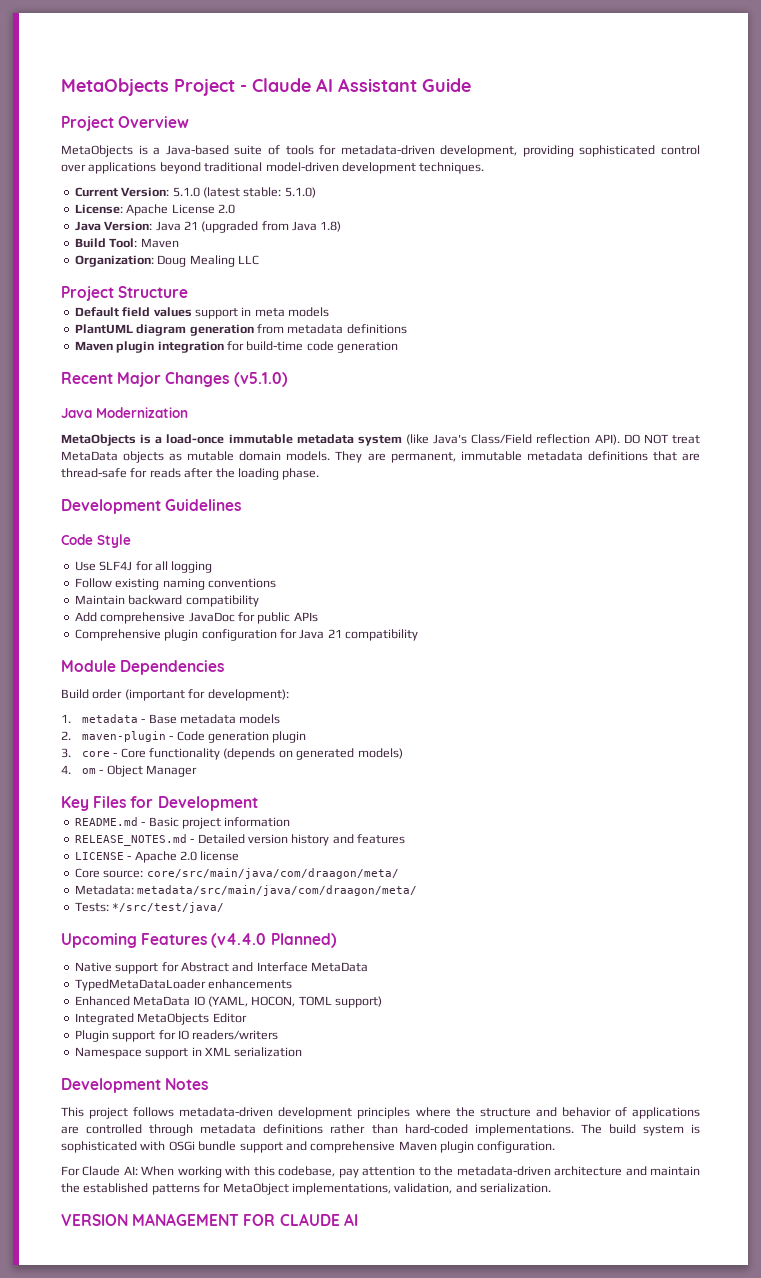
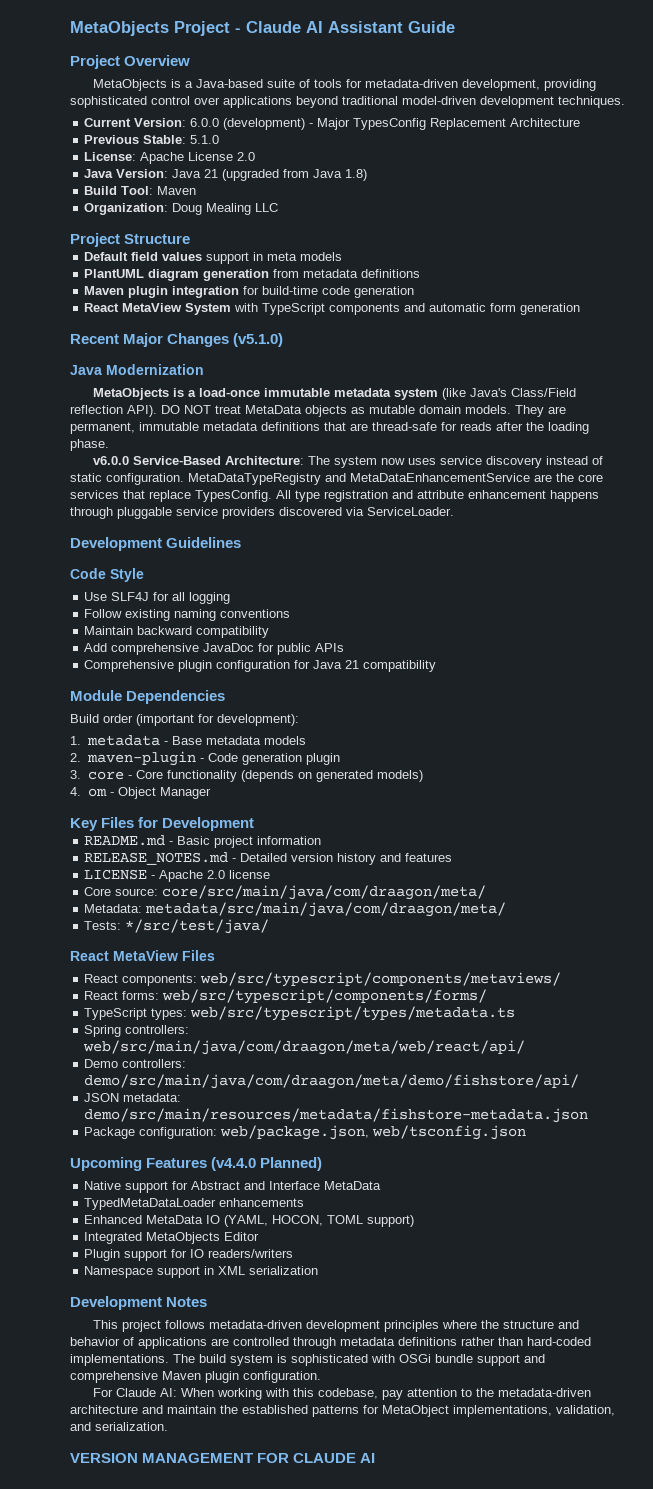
- Current Version: 5.1.0 (latest stable: 5.1.0)
+ Current Version: 6.0.0 (development) - Major TypesConfig Replacement Architecture
+ Previous Stable: 5.1.0
+ React MetaView System with TypeScript components and automatic form generation
+ v6.0.0 Service-Based Architecture: The system now uses service discovery instead of static configuration. MetaDataTypeRegistry and MetaDataEnhancementService are the core services that replace TypesConfig. All type registration and attribute enhancement happens through pluggable service providers discovered via ServiceLoader.
+ React MetaView Files
+ React components: web/src/typescript/components/metaviews/
+ React forms: web/src/typescript/components/forms/
+ TypeScript types: web/src/typescript/types/metadata.ts
+ Spring controllers: web/src/main/java/com/draagon/meta/web/react/api/
+ Demo controllers: demo/src/main/java/com/draagon/meta/demo/fishstore/api/
+ JSON metadata: demo/src/main/resources/metadata/fishstore-metadata.json
+ Package configuration: web/package.json, web/tsconfig.json

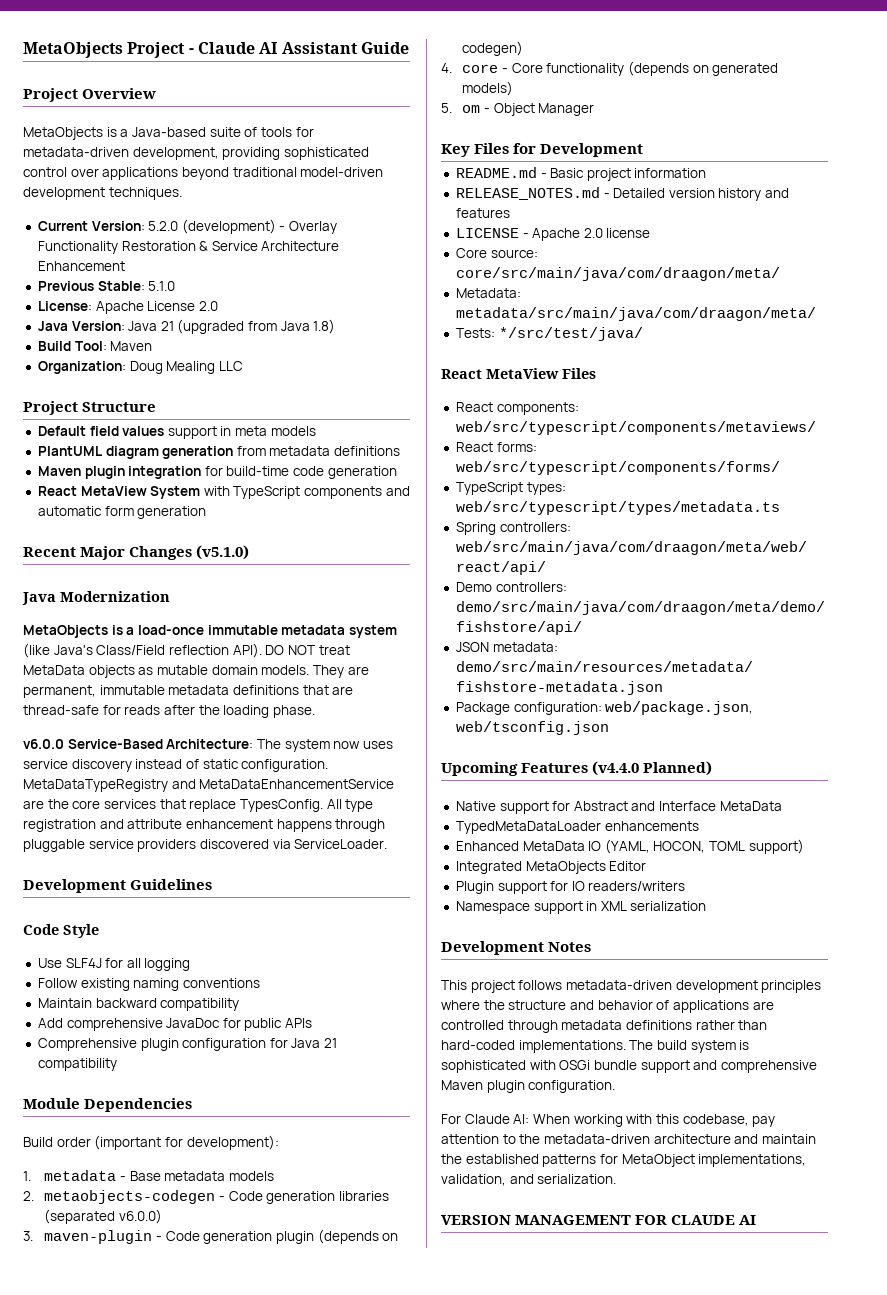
- Current Version: 6.0.0 (development) - Major TypesConfig Replacement Architecture
+ Current Version: 5.2.0 (development) - Overlay Functionality Restoration & Service Architecture Enhancement
- 2. maven-plugin - Code generation plugin
- 3. core - Core functionality (depends on generated models)
+ 2. metaobjects-codegen - Code generation libraries (separated v6.0.0)
+ 3. maven-plugin - Code generation plugin (depends on codegen)
+ 4. core - Core functionality (depends on generated models)
- 4. om - Object Manager
+ 5. om - Object Manager

